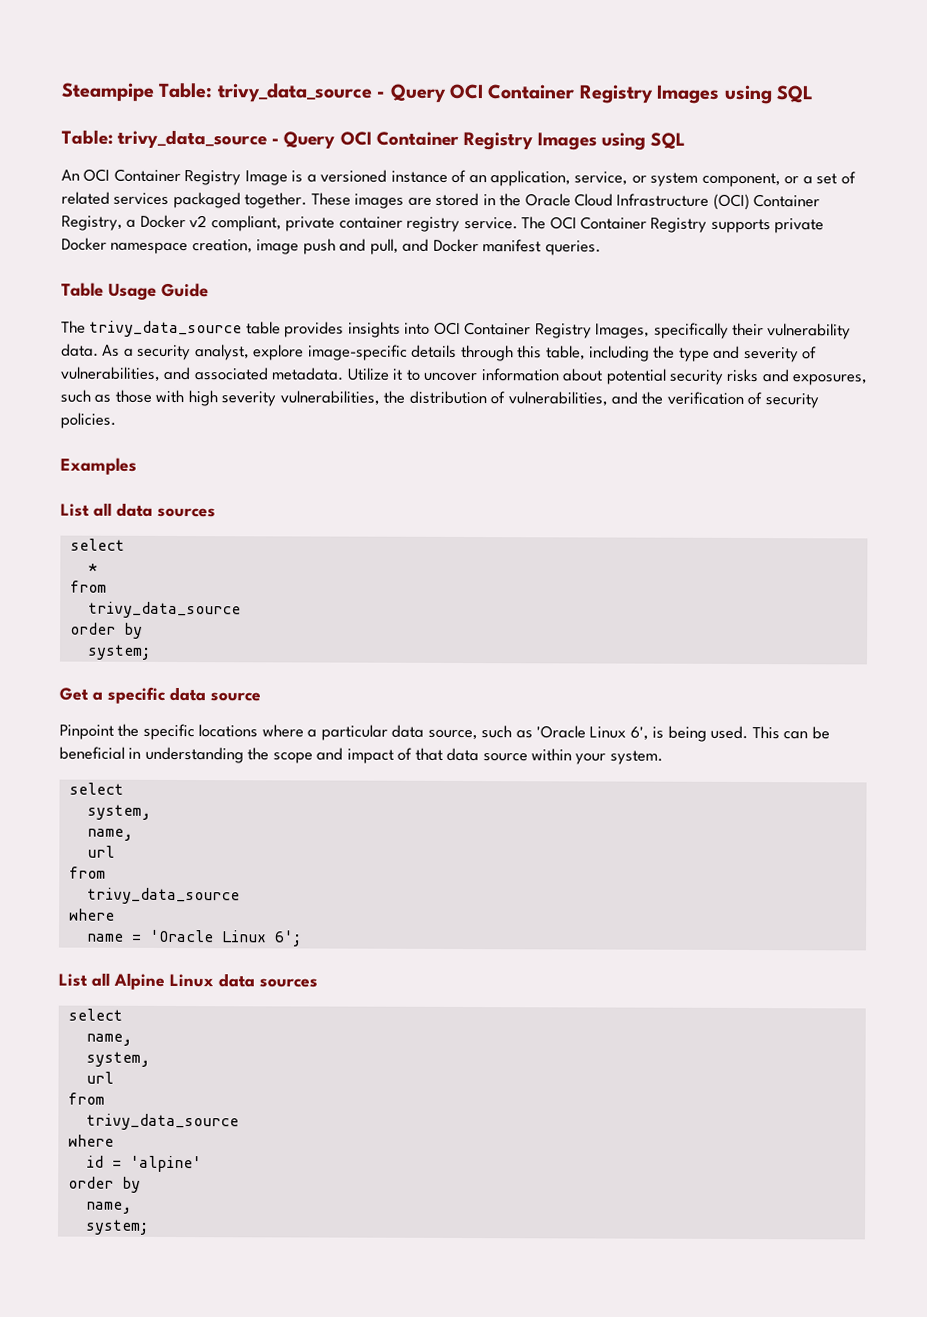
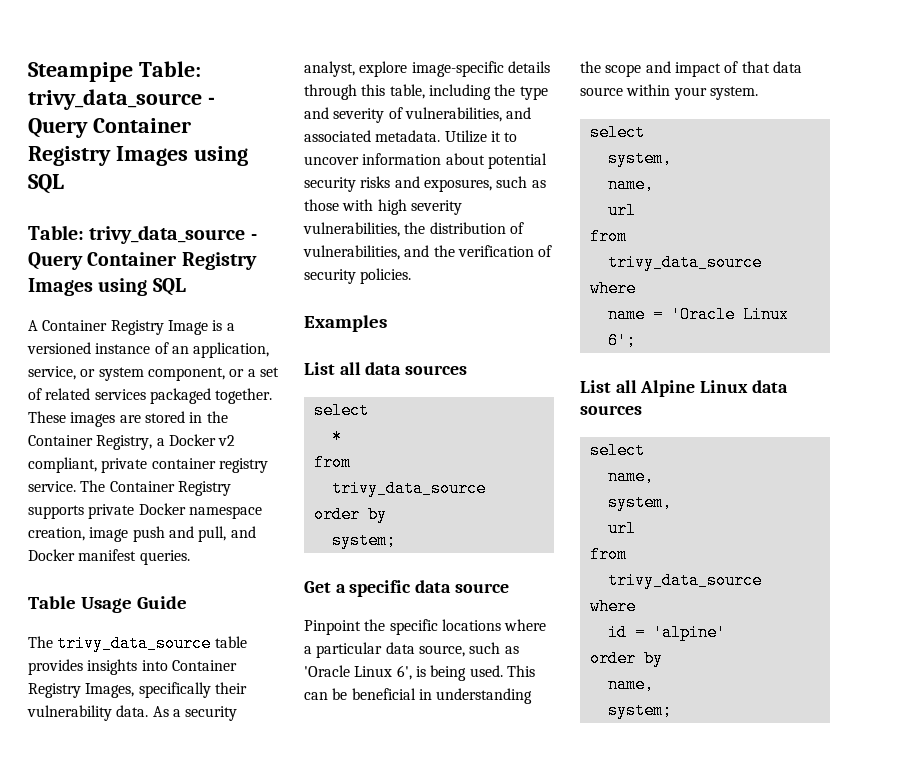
- Steampipe Table: trivy_data_source - Query OCI Container Registry Images using SQL
- Table: trivy_data_source - Query OCI Container Registry Images using SQL
- An OCI Container Registry Image is a versioned instance of an application, service, or system component, or a set of related services packaged together.
+ Steampipe Table: trivy_data_source - Query Container Registry Images using SQL
+ Table: trivy_data_source - Query Container Registry Images using SQL
+ A Container Registry Image is a versioned instance of an application, service, or system component, or a set of related services packaged together.
- These images are stored in the Oracle Cloud Infrastructure (OCI) Container Registry, a Docker v2 compliant, private container registry service.
+ These images are stored in the Container Registry, a Docker v2 compliant, private container registry service.
- The OCI Container Registry supports private Docker namespace creation, image push and pull, and Docker manifest queries.
+ The Container Registry supports private Docker namespace creation, image push and pull, and Docker manifest queries.
- The trivy_data_source table provides insights into OCI Container Registry Images, specifically their vulnerability data.
+ The trivy_data_source table provides insights into Container Registry Images, specifically their vulnerability data.

